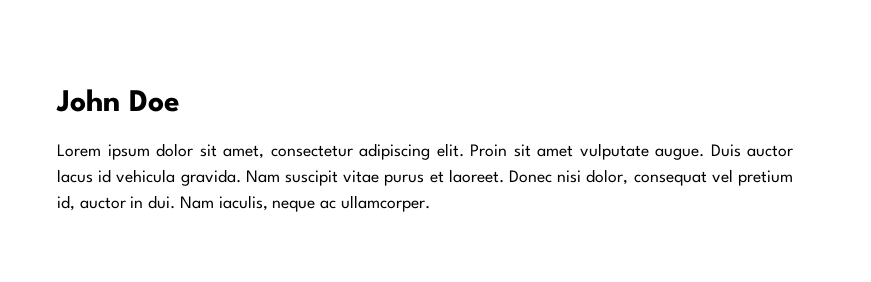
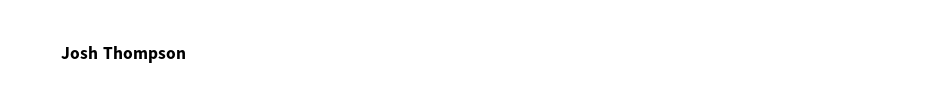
- John Doe
- Lorem ipsum dolor sit amet, consectetur adipiscing elit. Proin sit amet vulputate augue. Duis auctor lacus id vehicula gravida. Nam suscipit vitae purus et laoreet. Donec nisi dolor, consequat vel pretium id, auctor in dui. Nam iaculis, neque ac ullamcorper.
+ Josh Thompson

